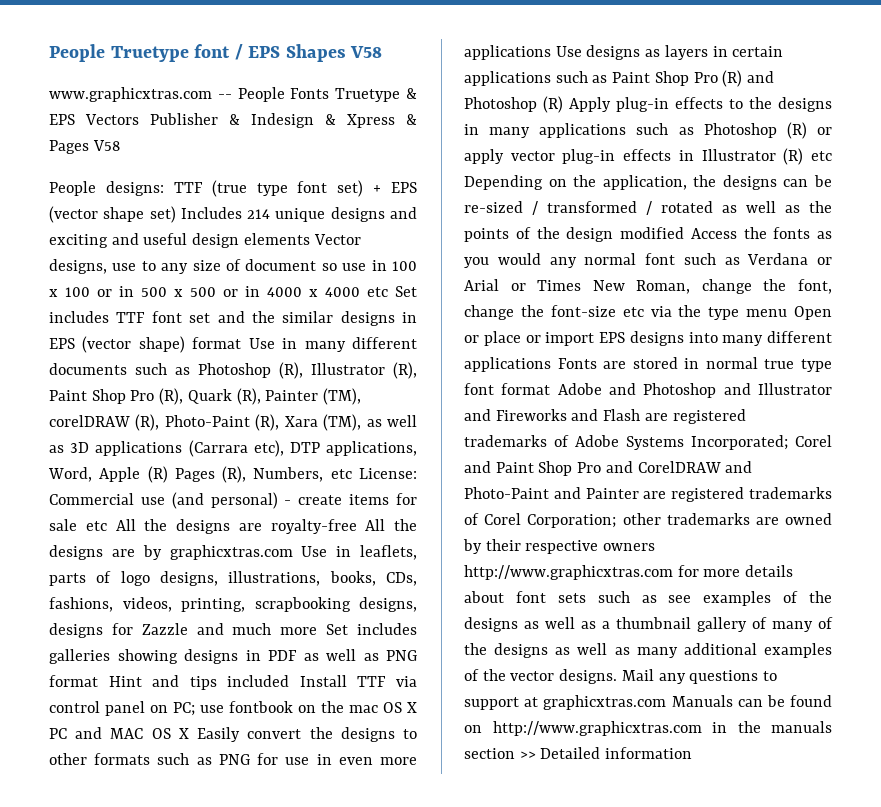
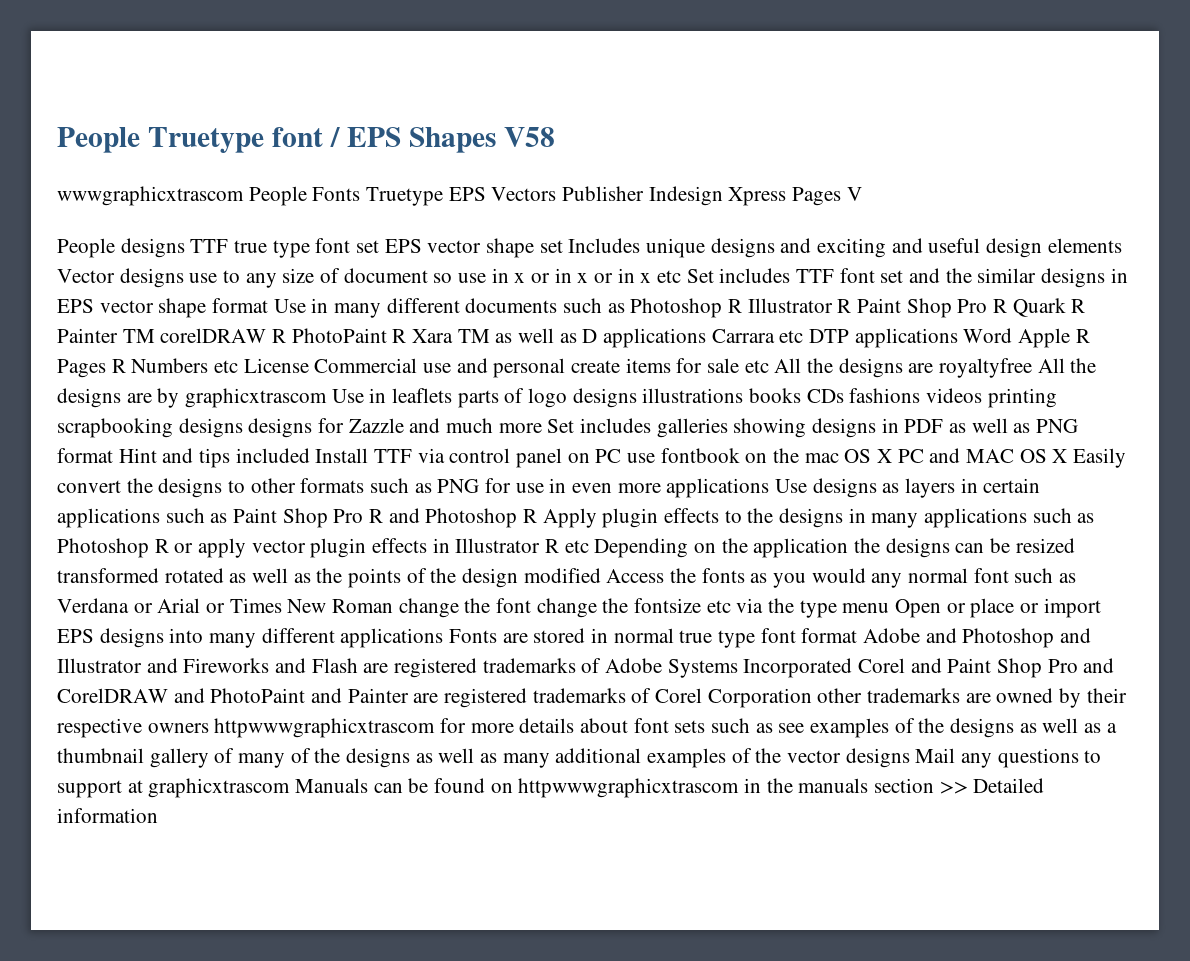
- www.graphicxtras.com -- People Fonts Truetype & EPS Vectors Publisher & Indesign & Xpress & Pages V58
- People designs: TTF (true type font set) + EPS (vector shape set) Includes 214 unique designs and exciting and useful design elements Vector designs, use to any size of document so use in 100 x 100 or in 500 x 500 or in 4000 x 4000 etc Set includes TTF font set and the similar designs in EPS (vector shape) format Use in many different documents such as Photoshop (R), Illustrator (R), Paint Shop Pro (R), Quark (R), Painter (TM), corelDRAW (R), Photo-Paint (R), Xara (TM), as well as 3D applications (Carrara etc), DTP applications, Word, Apple (R) Pages (R), Numbers, etc License: Commercial use (and personal) - create items for sale etc All the designs are royalty-free All the designs are by graphicxtras.com Use in leaflets, parts of logo designs, illustrations, books, CDs, fashions, videos, printing, scrapbooking designs, designs for Zazzle and much more Set includes galleries showing designs in PDF as well as PNG format Hint and tips included Install TTF via control panel on PC; use fontbook on the mac OS X PC and MAC OS X Easily convert the designs to other formats such as PNG for use in even more applications Use designs as layers in certain applications such as Paint Shop Pro (R) and Photoshop (R) Apply plug-in effects to the designs in many applications such as Photoshop (R) or apply vector plug-in effects in Illustrator (R) etc Depending on the application, the designs can be re-sized / transformed / rotated as well as the points of the design modified Access the fonts as you would any normal font such as Verdana or Arial or Times New Roman, change the font, change the font-size etc via the type menu Open or place or import EPS designs into many different applications Fonts are stored in normal true type font format Adobe and Photoshop and Illustrator and Fireworks and Flash are registered trademarks of Adobe Systems Incorporated; Corel and Paint Shop Pro and CorelDRAW and Photo-Paint and Painter are registered trademarks of Corel Corporation; other trademarks are owned by their respective owners http://www.graphicxtras.com for more details about font sets such as see examples of the designs as well as a thumbnail gallery of many of the designs as well as many additional examples of the vector designs. Mail any questions to support at graphicxtras.com Manuals can be found on http://www.graphicxtras.com in the manuals section >> Detailed information
+ wwwgraphicxtrascom People Fonts Truetype EPS Vectors Publisher Indesign Xpress Pages V
+ People designs TTF true type font set EPS vector shape set Includes unique designs and exciting and useful design elements Vector designs use to any size of document so use in x or in x or in x etc Set includes TTF font set and the similar designs in EPS vector shape format Use in many different documents such as Photoshop R Illustrator R Paint Shop Pro R Quark R Painter TM corelDRAW R PhotoPaint R Xara TM as well as D applications Carrara etc DTP applications Word Apple R Pages R Numbers etc License Commercial use and personal create items for sale etc All the designs are royaltyfree All the designs are by graphicxtrascom Use in leaflets parts of logo designs illustrations books CDs fashions videos printing scrapbooking designs designs for Zazzle and much more Set includes galleries showing designs in PDF as well as PNG format Hint and tips included Install TTF via control panel on PC use fontbook on the mac OS X PC and MAC OS X Easily convert the designs to other formats such as PNG for use in even more applications Use designs as layers in certain applications such as Paint Shop Pro R and Photoshop R Apply plugin effects to the designs in many applications such as Photoshop R or apply vector plugin effects in Illustrator R etc Depending on the application the designs can be resized transformed rotated as well as the points of the design modified Access the fonts as you would any normal font such as Verdana or Arial or Times New Roman change the font change the fontsize etc via the type menu Open or place or import EPS designs into many different applications Fonts are stored in normal true type font format Adobe and Photoshop and Illustrator and Fireworks and Flash are registered trademarks of Adobe Systems Incorporated Corel and Paint Shop Pro and CorelDRAW and PhotoPaint and Painter are registered trademarks of Corel Corporation other trademarks are owned by their respective owners httpwwwgraphicxtrascom for more details about font sets such as see examples of the designs as well as a thumbnail gallery of many of the designs as well as many additional examples of the vector designs Mail any questions to support at graphicxtrascom Manuals can be found on httpwwwgraphicxtrascom in the manuals section >> Detailed information

